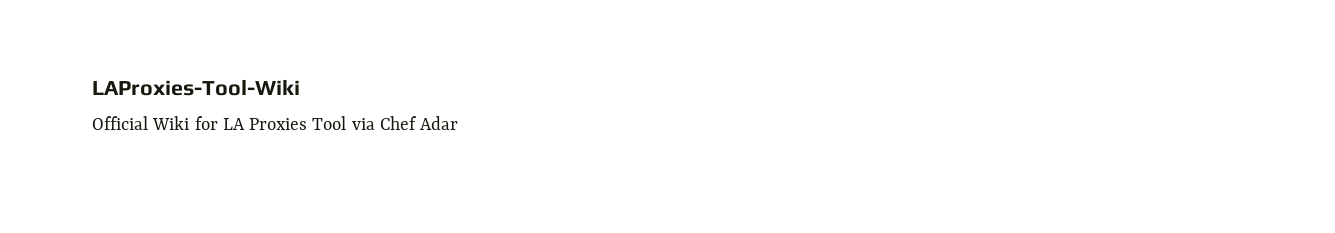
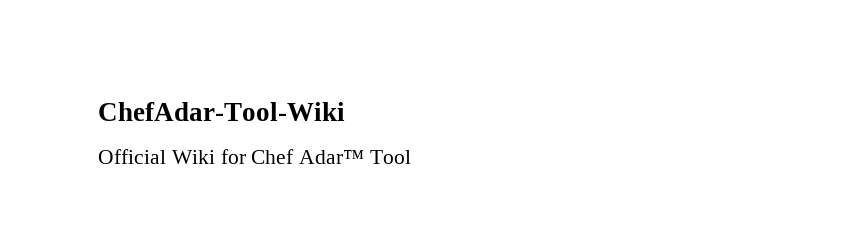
- LAProxies-Tool-Wiki
+ ChefAdar-Tool-Wiki
- Official Wiki for LA Proxies Tool via Chef Adar
+ Official Wiki for Chef Adar™ Tool

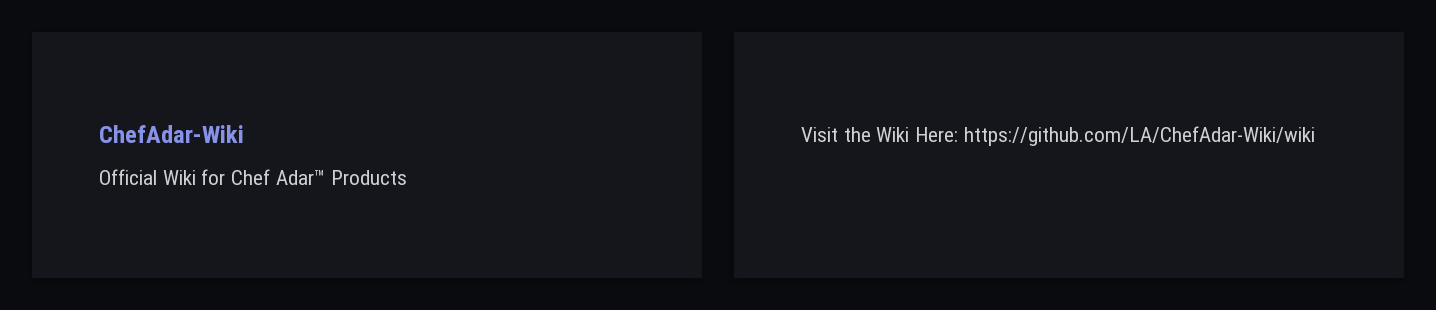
- ChefAdar-Tool-Wiki
+ ChefAdar-Wiki
- Official Wiki for Chef Adar™ Tool
+ Official Wiki for Chef Adar™ Products
+ Visit the Wiki Here: https://github.com/LA/ChefAdar-Wiki/wiki

